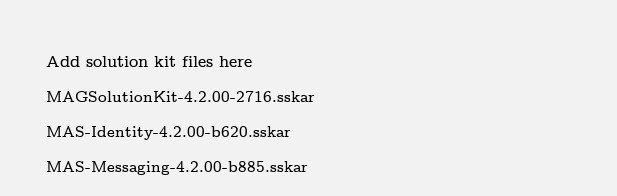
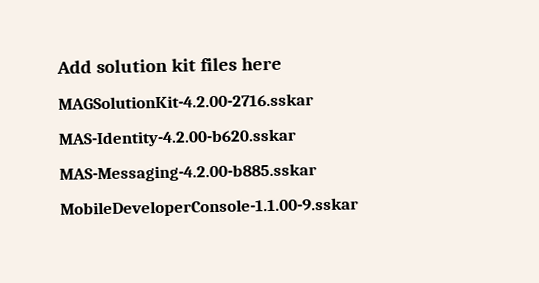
+ MobileDeveloperConsole-1.1.00-9.sskar

